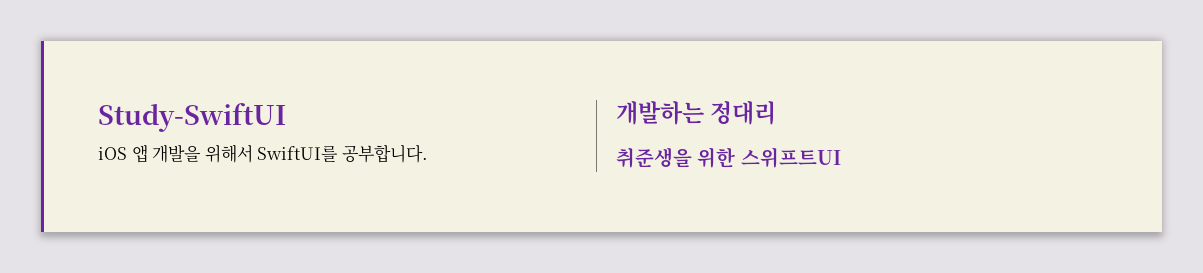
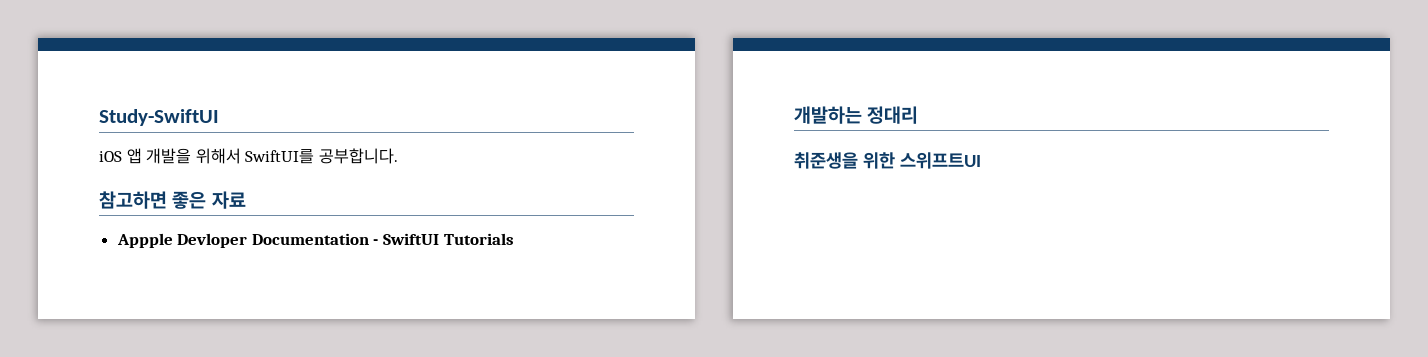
+ 참고하면 좋은 자료
+ Appple Devloper Documentation - SwiftUI Tutorials

